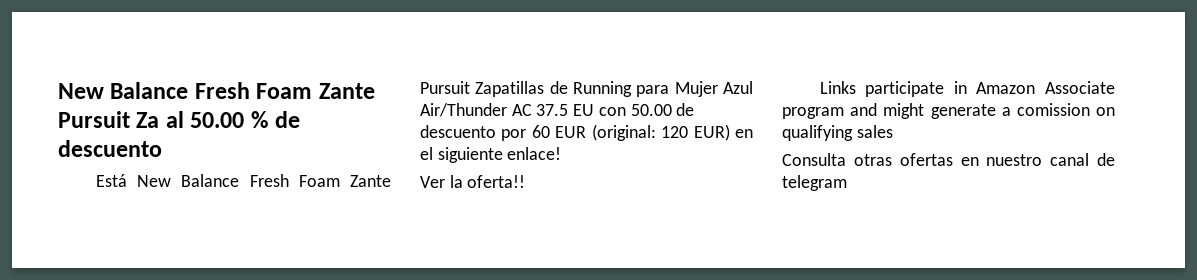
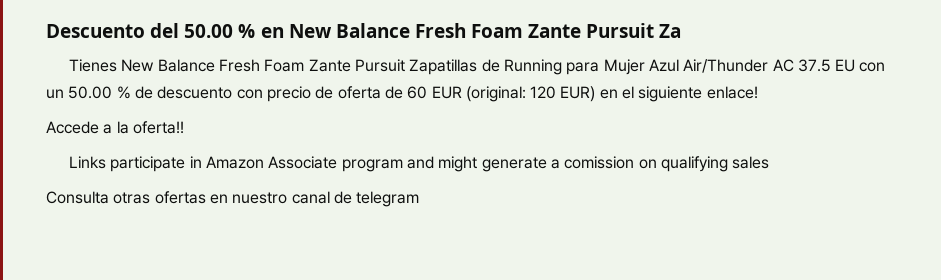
- New Balance Fresh Foam Zante Pursuit Za al 50.00 % de descuento
- Está New Balance Fresh Foam Zante Pursuit Zapatillas de Running para Mujer Azul Air/Thunder AC 37.5 EU con 50.00 de descuento por 60 EUR (original: 120 EUR) en el siguiente enlace!
+ Descuento del 50.00 % en New Balance Fresh Foam Zante Pursuit Za
+ Tienes New Balance Fresh Foam Zante Pursuit Zapatillas de Running para Mujer Azul Air/Thunder AC 37.5 EU con un 50.00 % de descuento con precio de oferta de 60 EUR (original: 120 EUR) en el siguiente enlace!
- Ver la oferta!!
+ Accede a la oferta!!

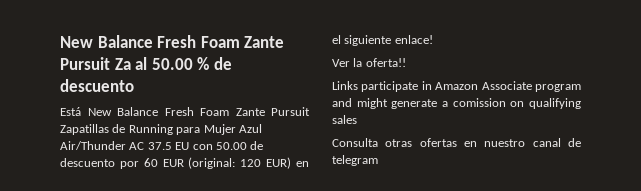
- Descuento del 50.00 % en New Balance Fresh Foam Zante Pursuit Za
- Tienes New Balance Fresh Foam Zante Pursuit Zapatillas de Running para Mujer Azul Air/Thunder AC 37.5 EU con un 50.00 % de descuento con precio de oferta de 60 EUR (original: 120 EUR) en el siguiente enlace!
+ New Balance Fresh Foam Zante Pursuit Za al 50.00 % de descuento
+ Está New Balance Fresh Foam Zante Pursuit Zapatillas de Running para Mujer Azul Air/Thunder AC 37.5 EU con 50.00 de descuento por 60 EUR (original: 120 EUR) en el siguiente enlace!
- Accede a la oferta!!
+ Ver la oferta!!

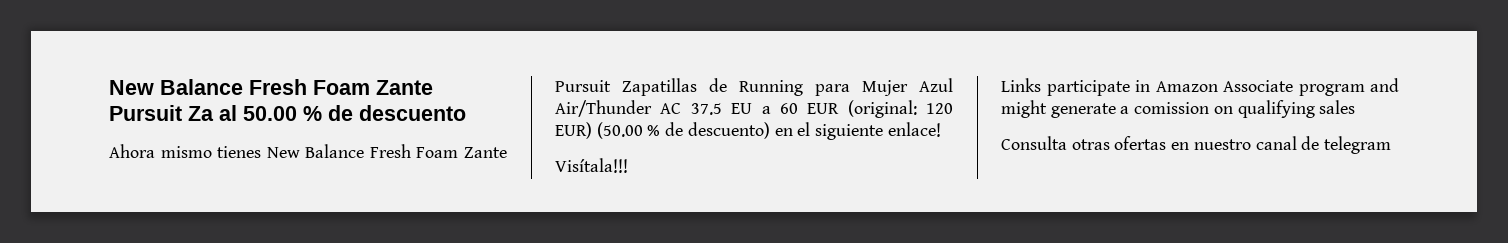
- Está New Balance Fresh Foam Zante Pursuit Zapatillas de Running para Mujer Azul Air/Thunder AC 37.5 EU con 50.00 de descuento por 60 EUR (original: 120 EUR) en el siguiente enlace!
+ Ahora mismo tienes New Balance Fresh Foam Zante Pursuit Zapatillas de Running para Mujer Azul Air/Thunder AC 37.5 EU a 60 EUR (original: 120 EUR) (50.00 % de descuento) en el siguiente enlace!
- Ver la oferta!!
+ Visítala!!!

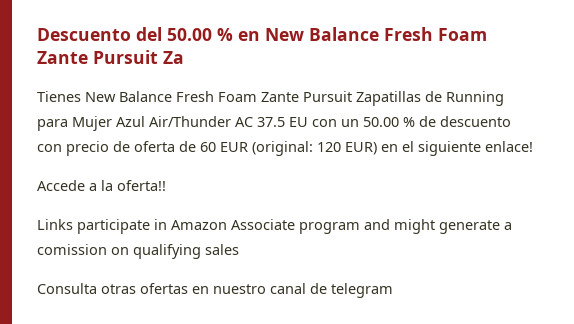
- New Balance Fresh Foam Zante Pursuit Za al 50.00 % de descuento
- Ahora mismo tienes New Balance Fresh Foam Zante Pursuit Zapatillas de Running para Mujer Azul Air/Thunder AC 37.5 EU a 60 EUR (original: 120 EUR) (50.00 % de descuento) en el siguiente enlace!
+ Descuento del 50.00 % en New Balance Fresh Foam Zante Pursuit Za
+ Tienes New Balance Fresh Foam Zante Pursuit Zapatillas de Running para Mujer Azul Air/Thunder AC 37.5 EU con un 50.00 % de descuento con precio de oferta de 60 EUR (original: 120 EUR) en el siguiente enlace!
- Visítala!!!
+ Accede a la oferta!!

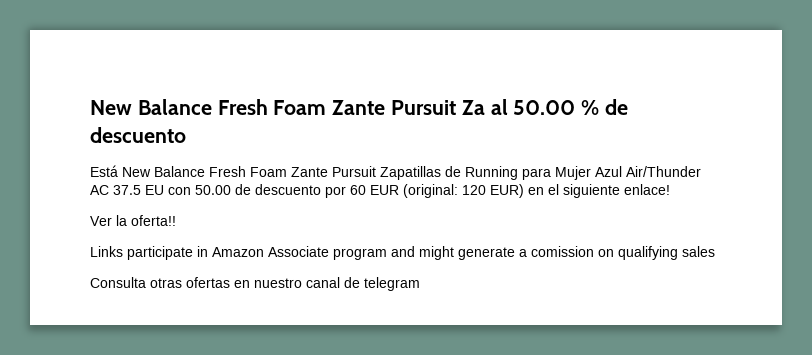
- Descuento del 50.00 % en New Balance Fresh Foam Zante Pursuit Za
- Tienes New Balance Fresh Foam Zante Pursuit Zapatillas de Running para Mujer Azul Air/Thunder AC 37.5 EU con un 50.00 % de descuento con precio de oferta de 60 EUR (original: 120 EUR) en el siguiente enlace!
+ New Balance Fresh Foam Zante Pursuit Za al 50.00 % de descuento
+ Está New Balance Fresh Foam Zante Pursuit Zapatillas de Running para Mujer Azul Air/Thunder AC 37.5 EU con 50.00 de descuento por 60 EUR (original: 120 EUR) en el siguiente enlace!
- Accede a la oferta!!
+ Ver la oferta!!

